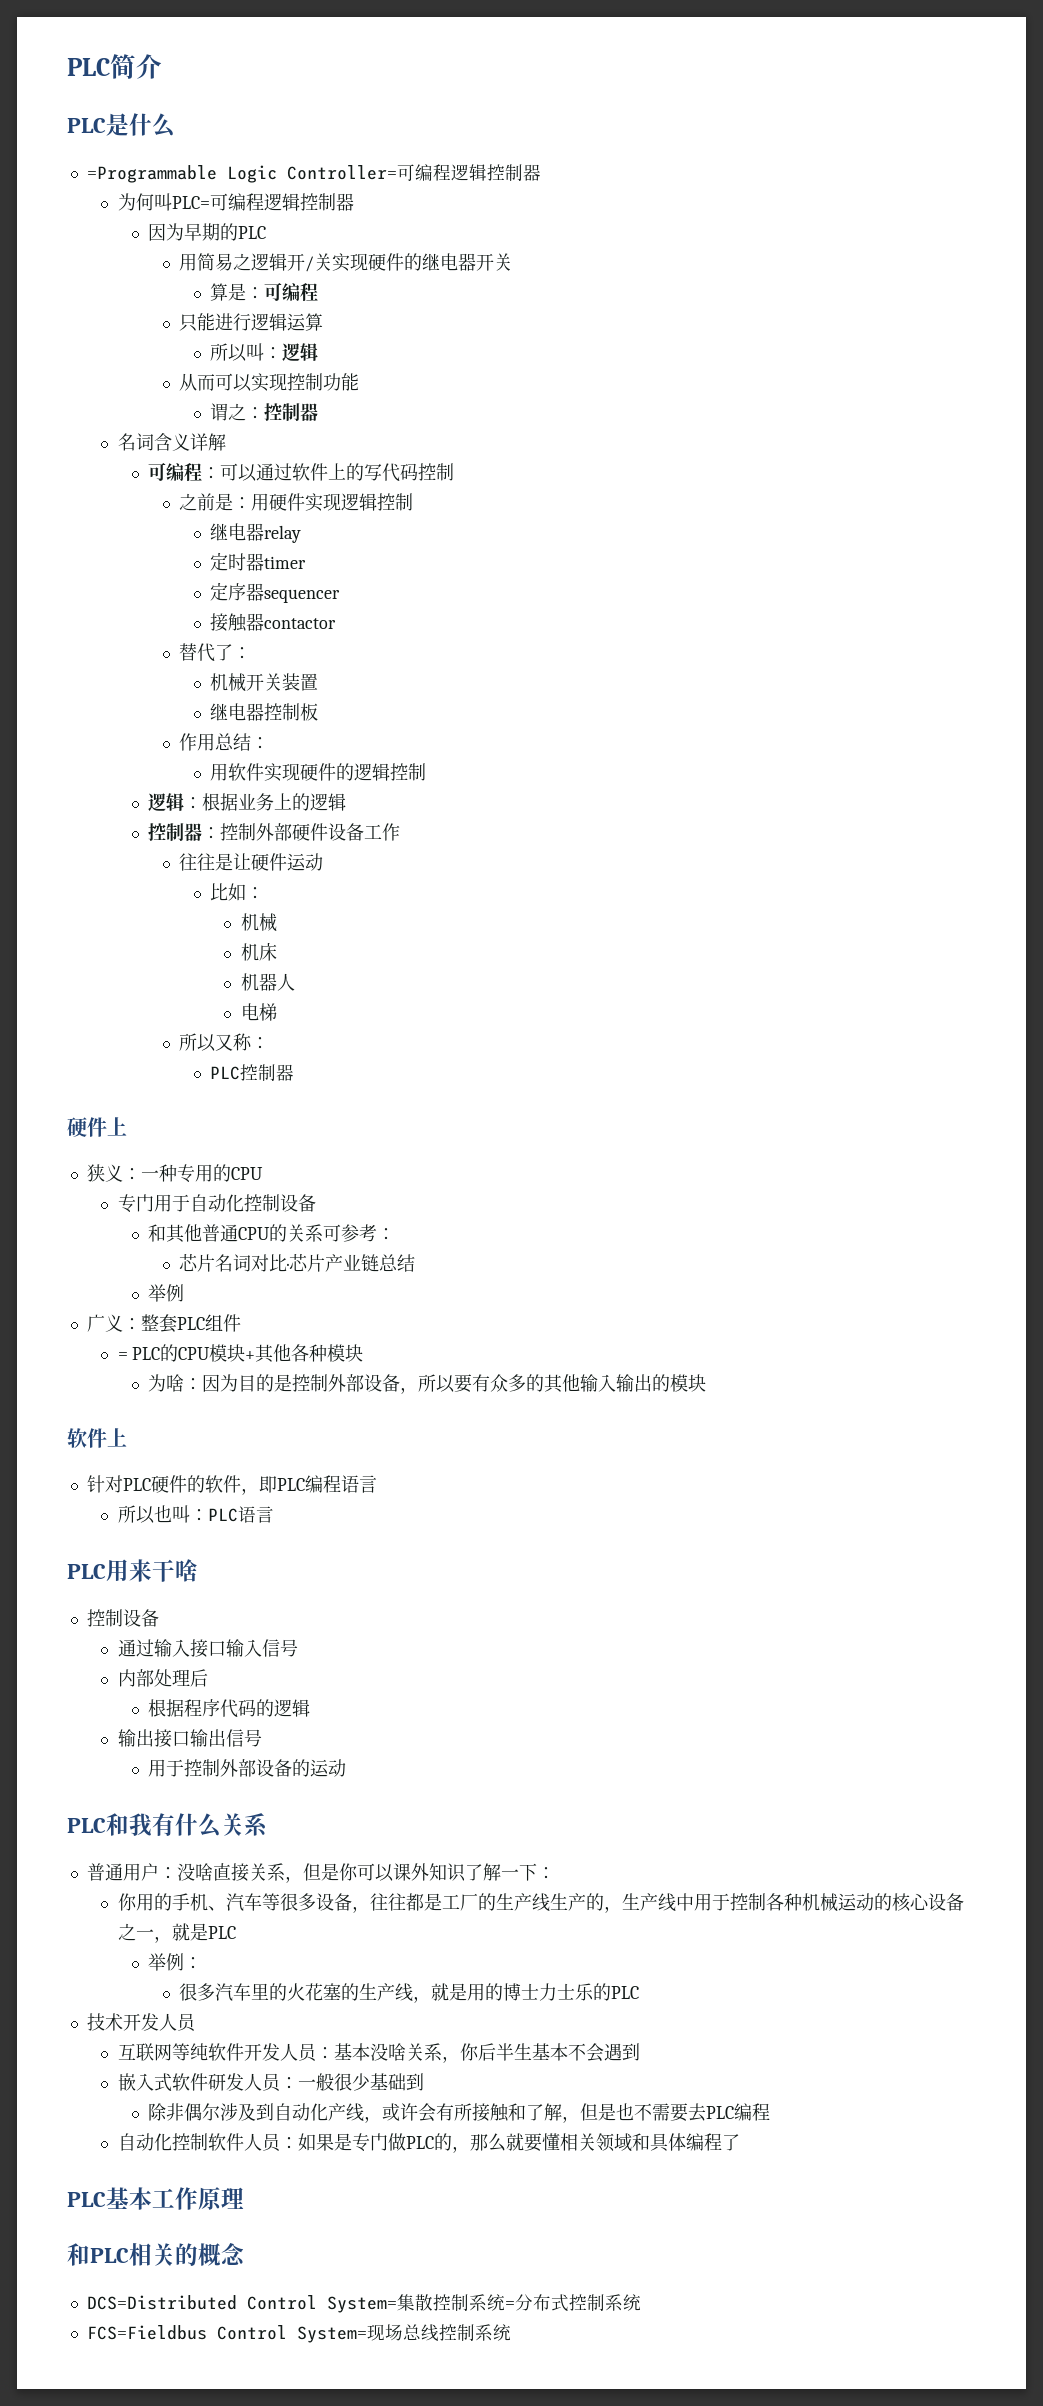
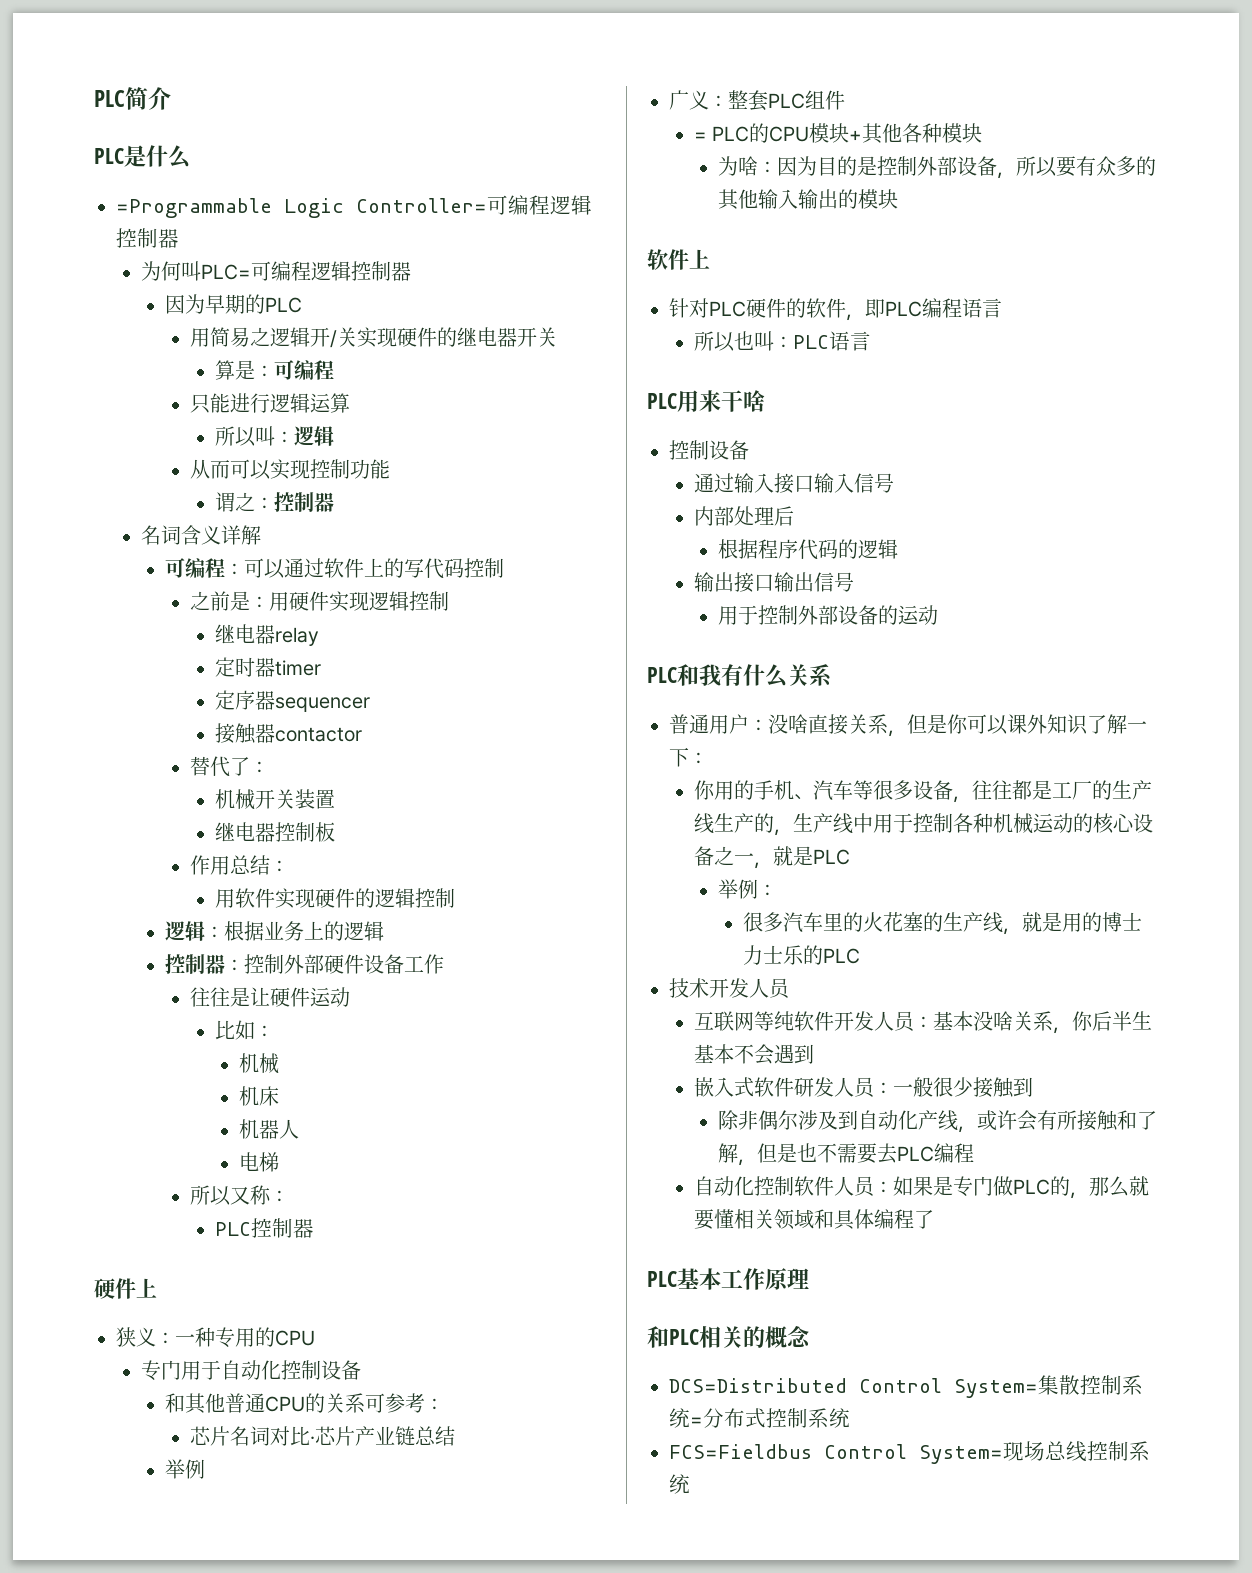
- 嵌入式软件研发人员：一般很少基础到
+ 嵌入式软件研发人员：一般很少接触到

